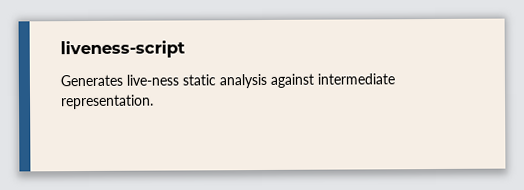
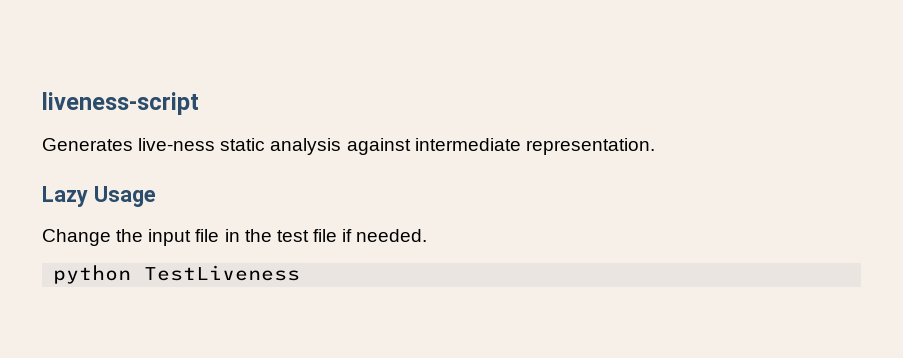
+ Lazy Usage
+ Change the input file in the test file if needed.
+ python TestLiveness

